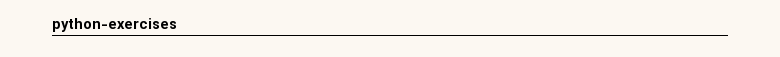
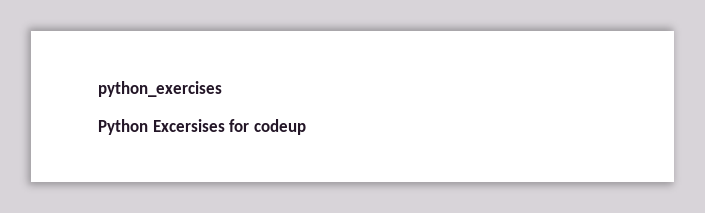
- python-exercises
+ python_exercises
+ Python Excersises for codeup

